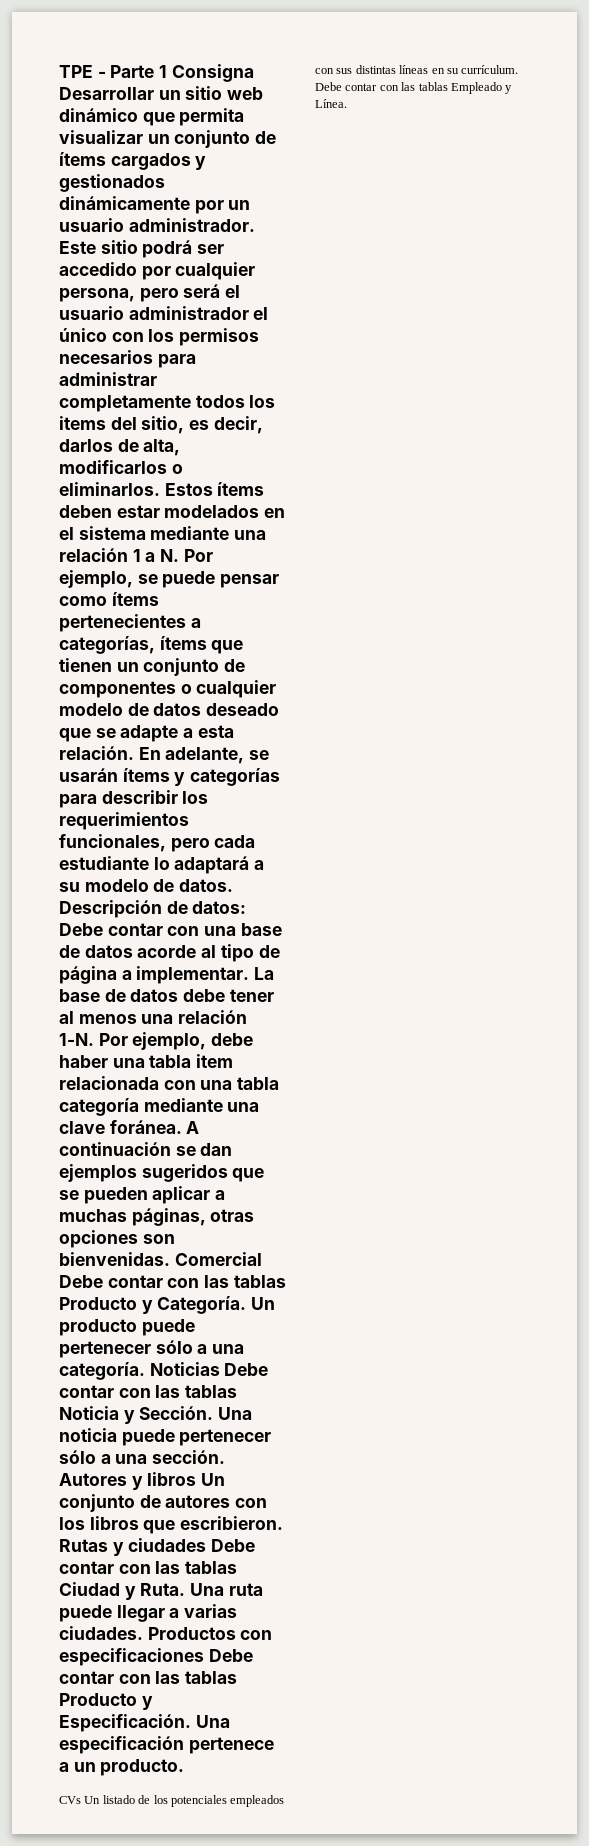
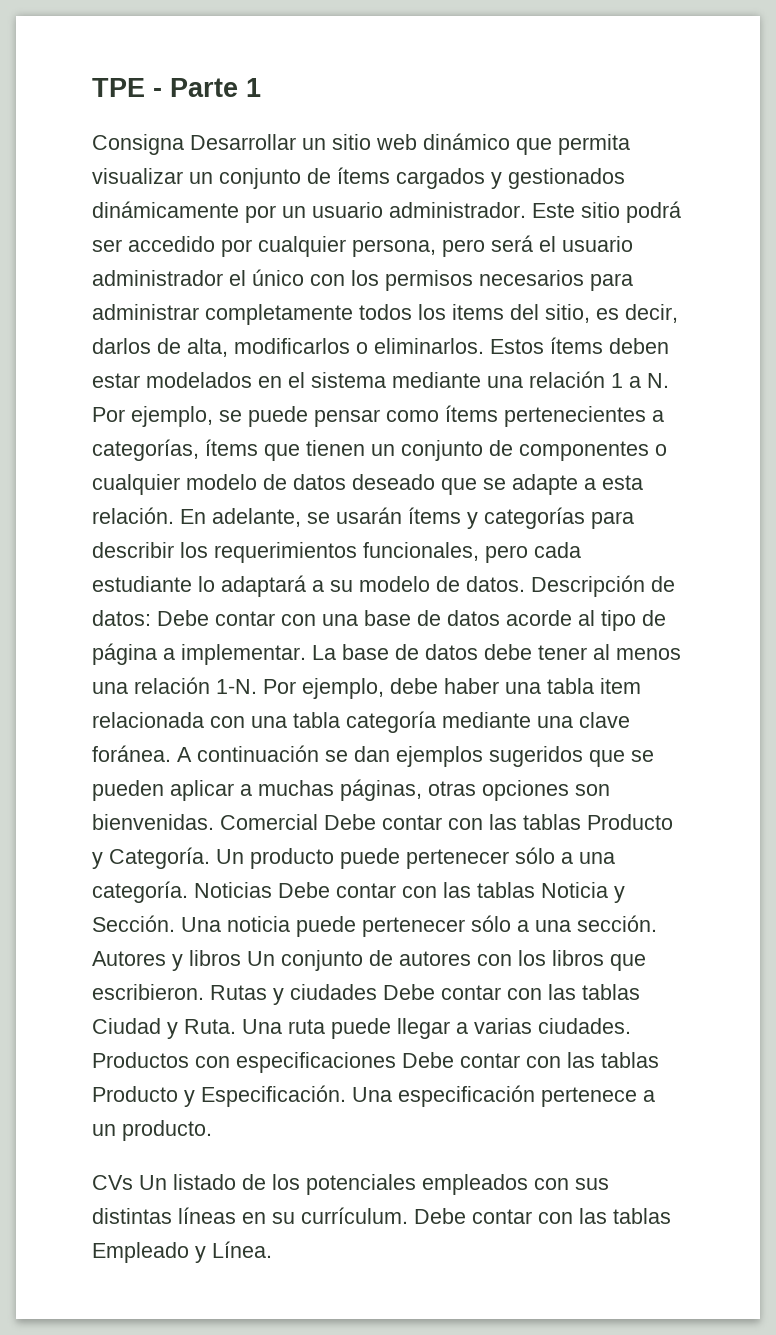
- TPE - Parte 1 Consigna Desarrollar un sitio web dinámico que permita visualizar un conjunto de ítems cargados y gestionados dinámicamente por un usuario administrador.
+ TPE - Parte 1
+ Consigna Desarrollar un sitio web dinámico que permita visualizar un conjunto de ítems cargados y gestionados dinámicamente por un usuario administrador.

